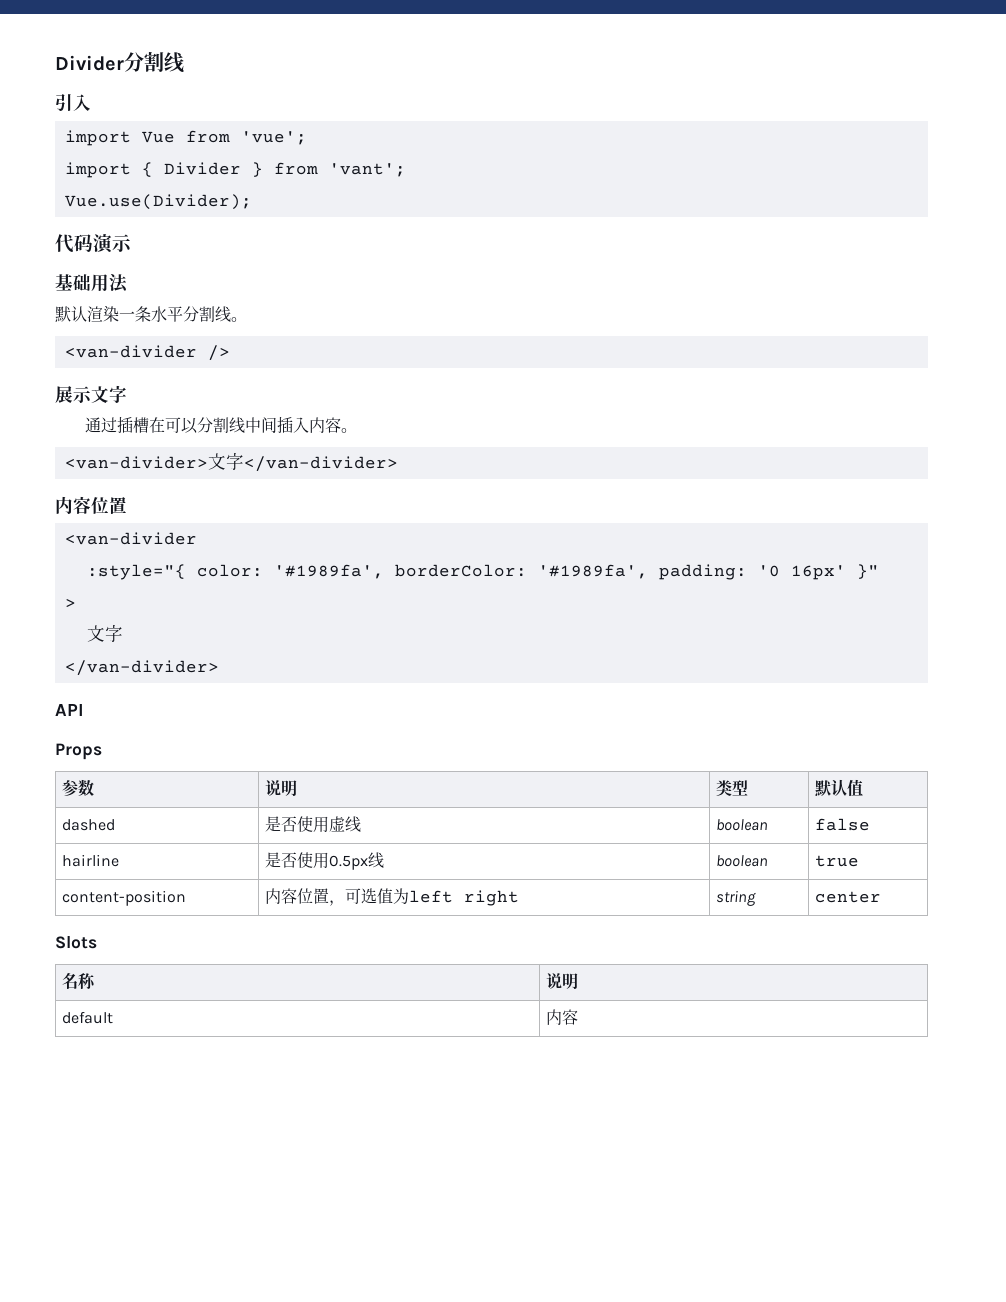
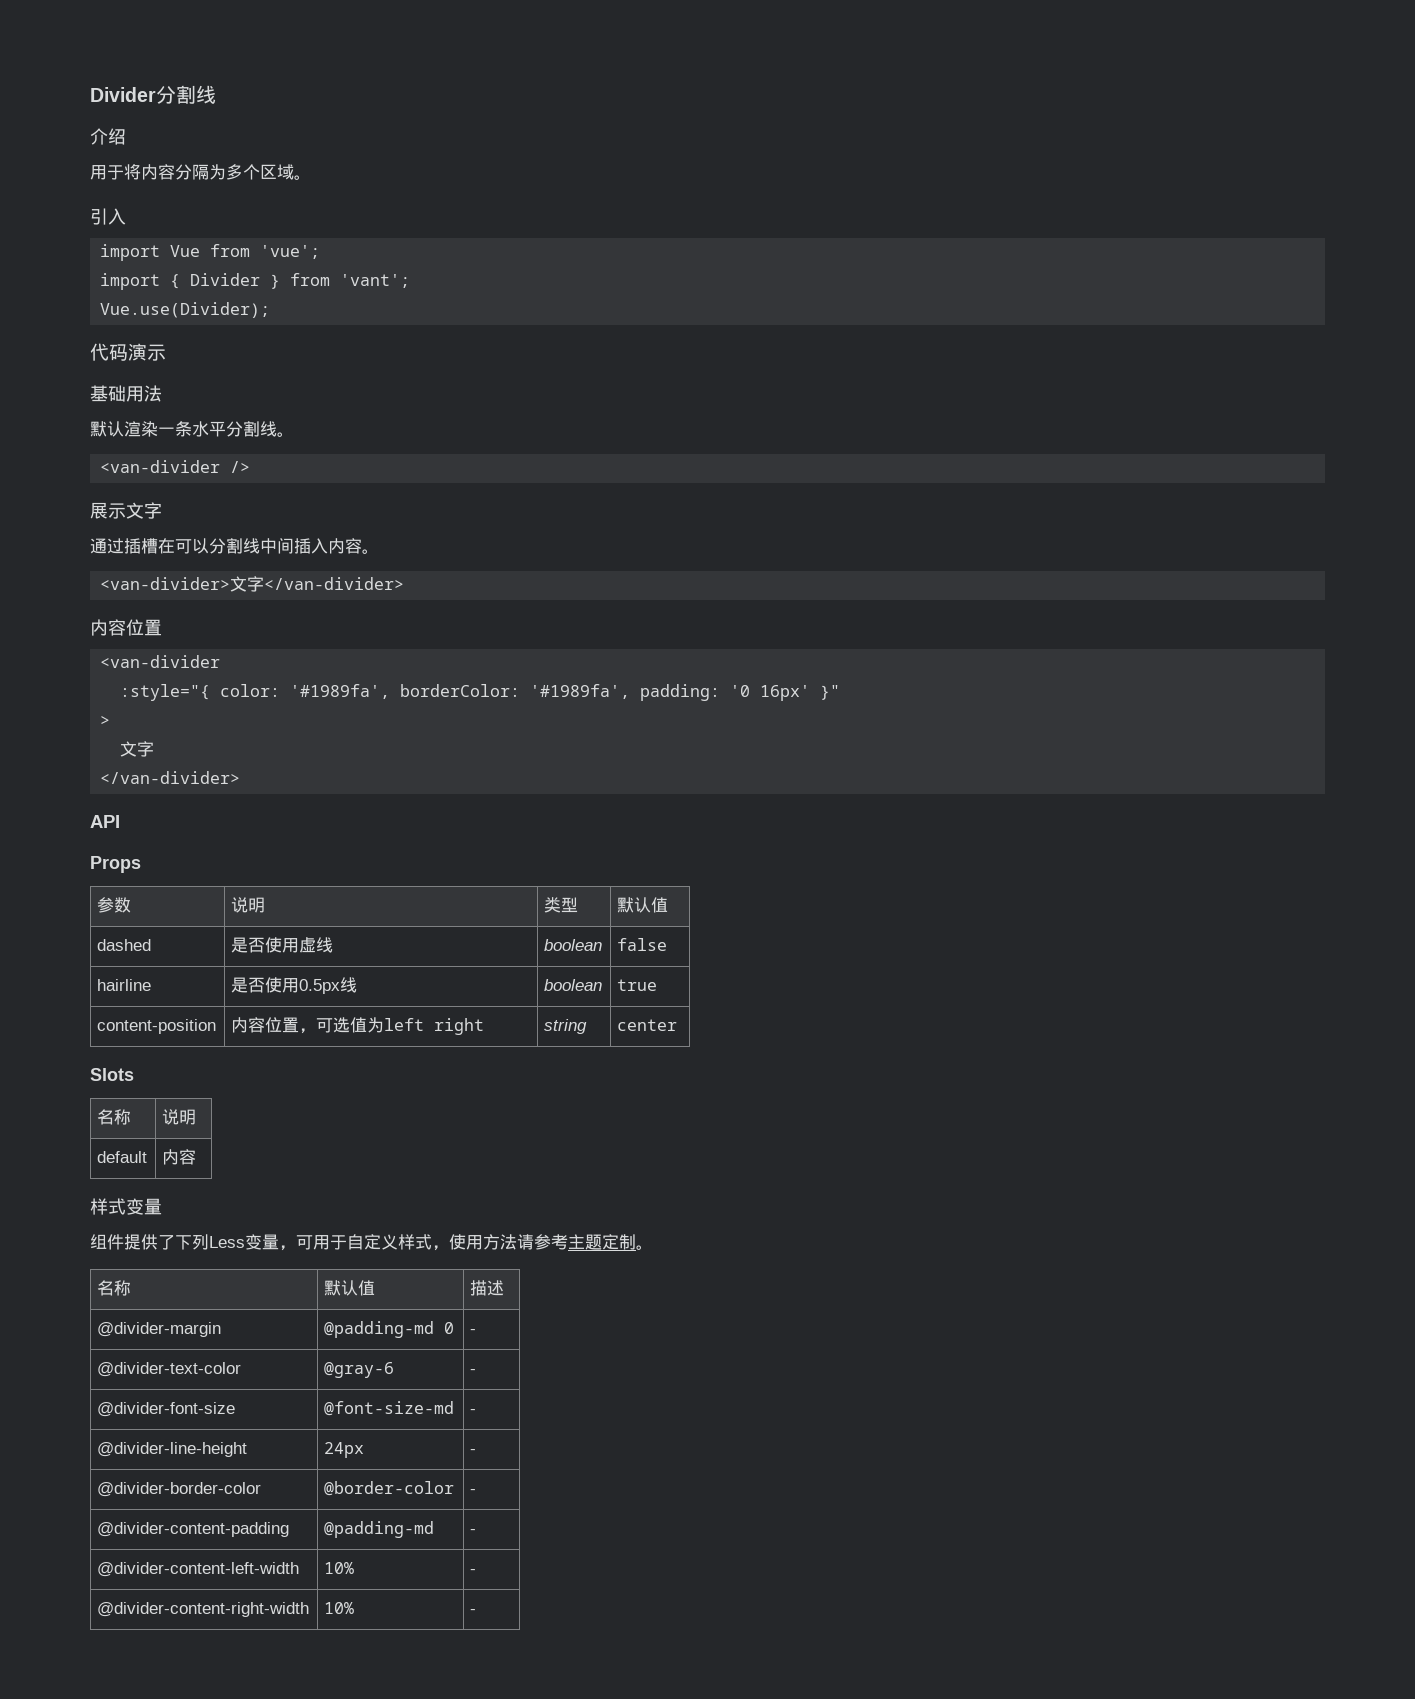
+ 介绍
+ 用于将内容分隔为多个区域。
+ 样式变量
+ 组件提供了下列Less变量，可用于自定义样式，使用方法请参考主题定制。
+ 名称 | 默认值 | 描述
+ @divider-margin | @padding-md 0 | -
+ @divider-text-color | @gray-6 | -
+ @divider-font-size | @font-size-md | -
+ @divider-line-height | 24px | -
+ @divider-border-color | @border-color | -
+ @divider-content-padding | @padding-md | -
+ @divider-content-left-width | 10% | -
+ @divider-content-right-width | 10% | -

